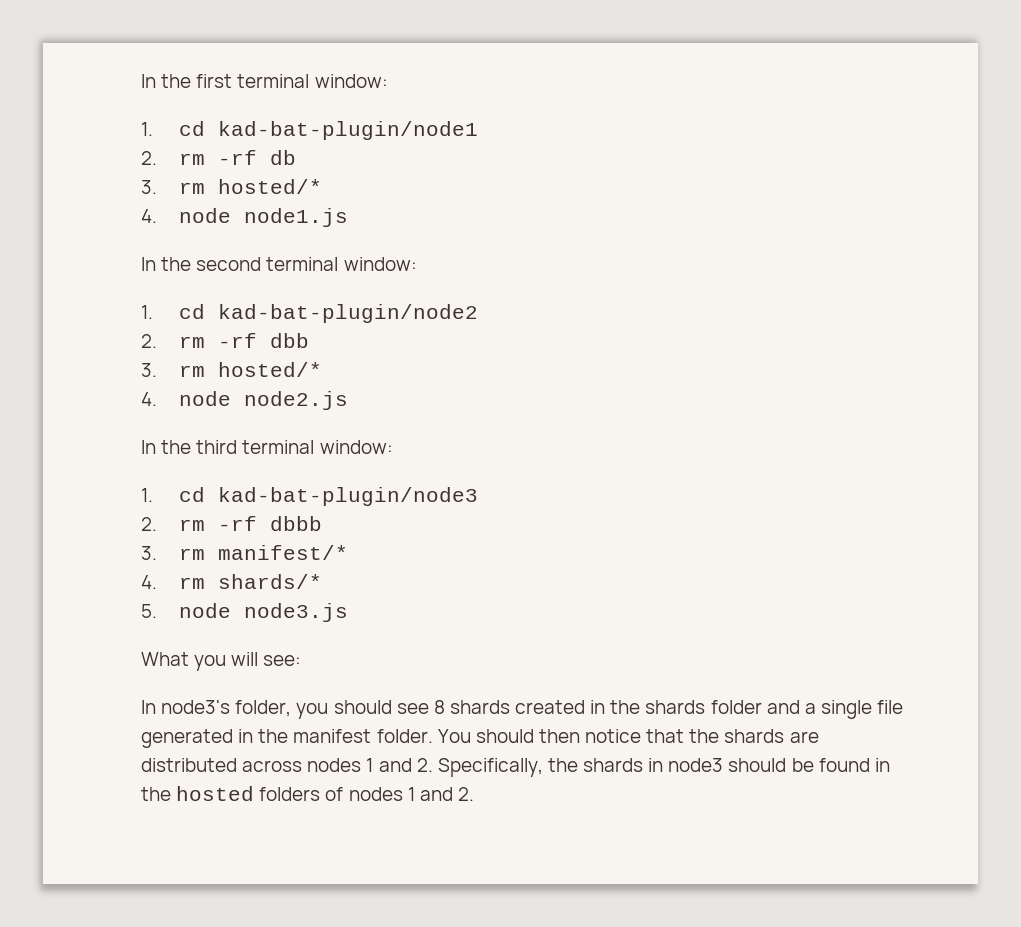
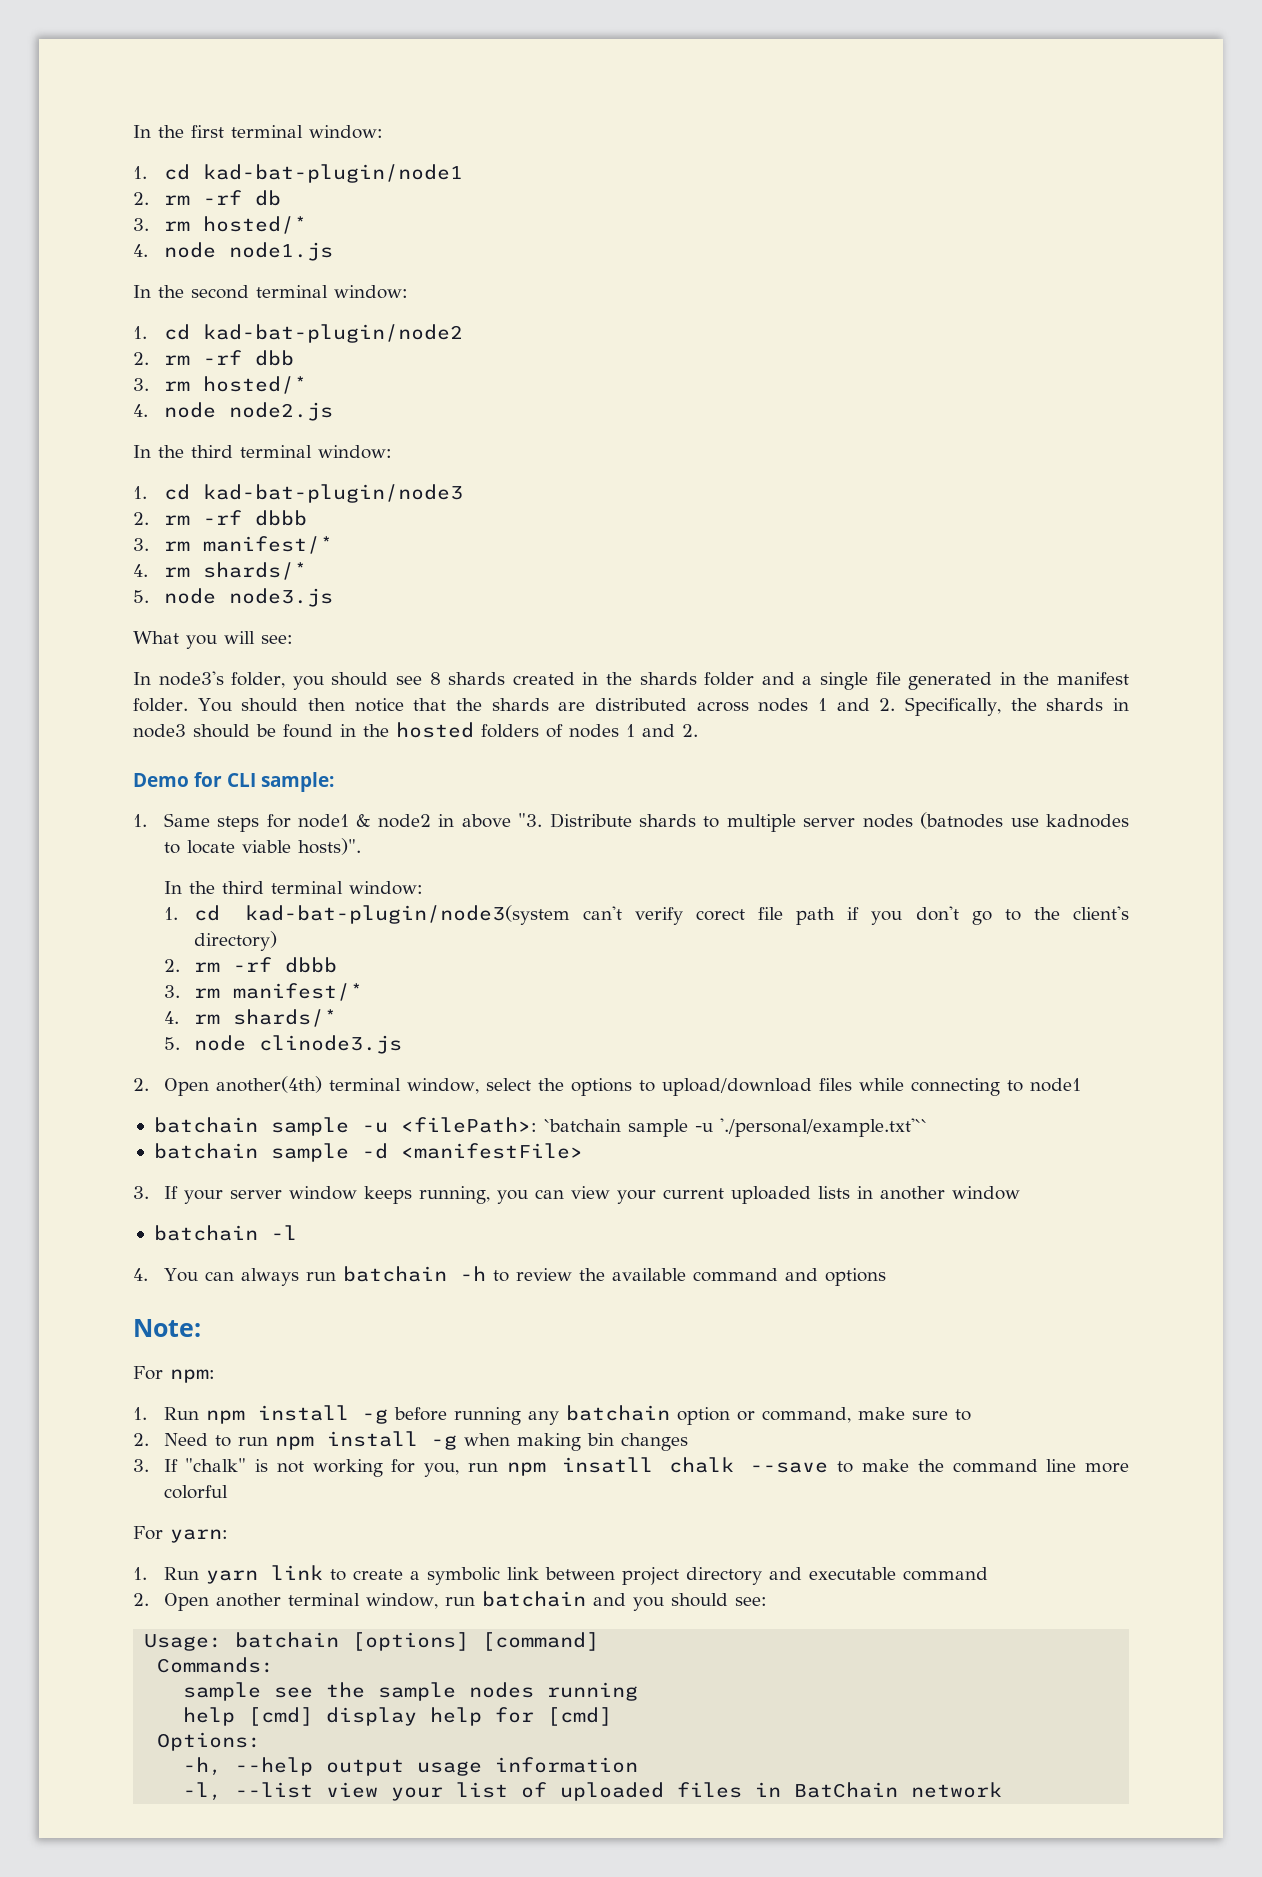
+ Demo for CLI sample:
+ 1. Same steps for node1 & node2 in above "3. Distribute shards to multiple server nodes (batnodes use kadnodes to locate viable hosts)".
+ In the third terminal window:
+ 1. cd kad-bat-plugin/node3(system can't verify corect file path if you don't go to the client's directory)
+ 2. rm -rf dbbb
+ 3. rm manifest/*
+ 4. rm shards/*
+ 5. node clinode3.js
+ 2. Open another(4th) terminal window, select the options to upload/download files while connecting to node1
+ batchain sample -u <filePath>: `batchain sample -u './personal/example.txt'``
+ batchain sample -d <manifestFile>
+ 3. If your server window keeps running, you can view your current uploaded lists in another window
+ batchain -l
+ 4. You can always run batchain -h to review the available command and options
+ Note:
+ For npm:
+ 1. Run npm install -g before running any batchain option or command, make sure to
+ 2. Need to run npm install -g when making bin changes
+ 3. If "chalk" is not working for you, run npm insatll chalk --save to make the command line more colorful
+ For yarn:
+ 1. Run yarn link to create a symbolic link between project directory and executable command
+ 2. Open another terminal window, run batchain and you should see:
+ Usage: batchain [options] [command]
+ Commands:
+ sample see the sample nodes running
+ help [cmd] display help for [cmd]
+ Options:
+ -h, --help output usage information
+ -l, --list view your list of uploaded files in BatChain network

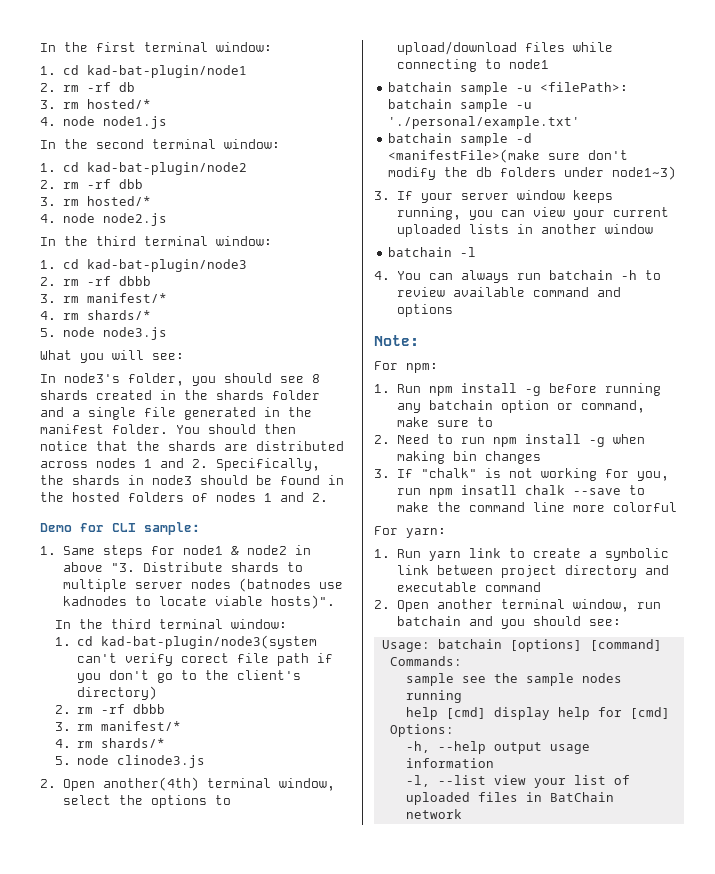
- batchain sample -u <filePath>: `batchain sample -u './personal/example.txt'``
+ batchain sample -u <filePath>: batchain sample -u './personal/example.txt'
- batchain sample -d <manifestFile>
+ batchain sample -d <manifestFile>(make sure don't modify the db folders under node1~3)
- 4. You can always run batchain -h to review the available command and options
+ 4. You can always run batchain -h to review available command and options

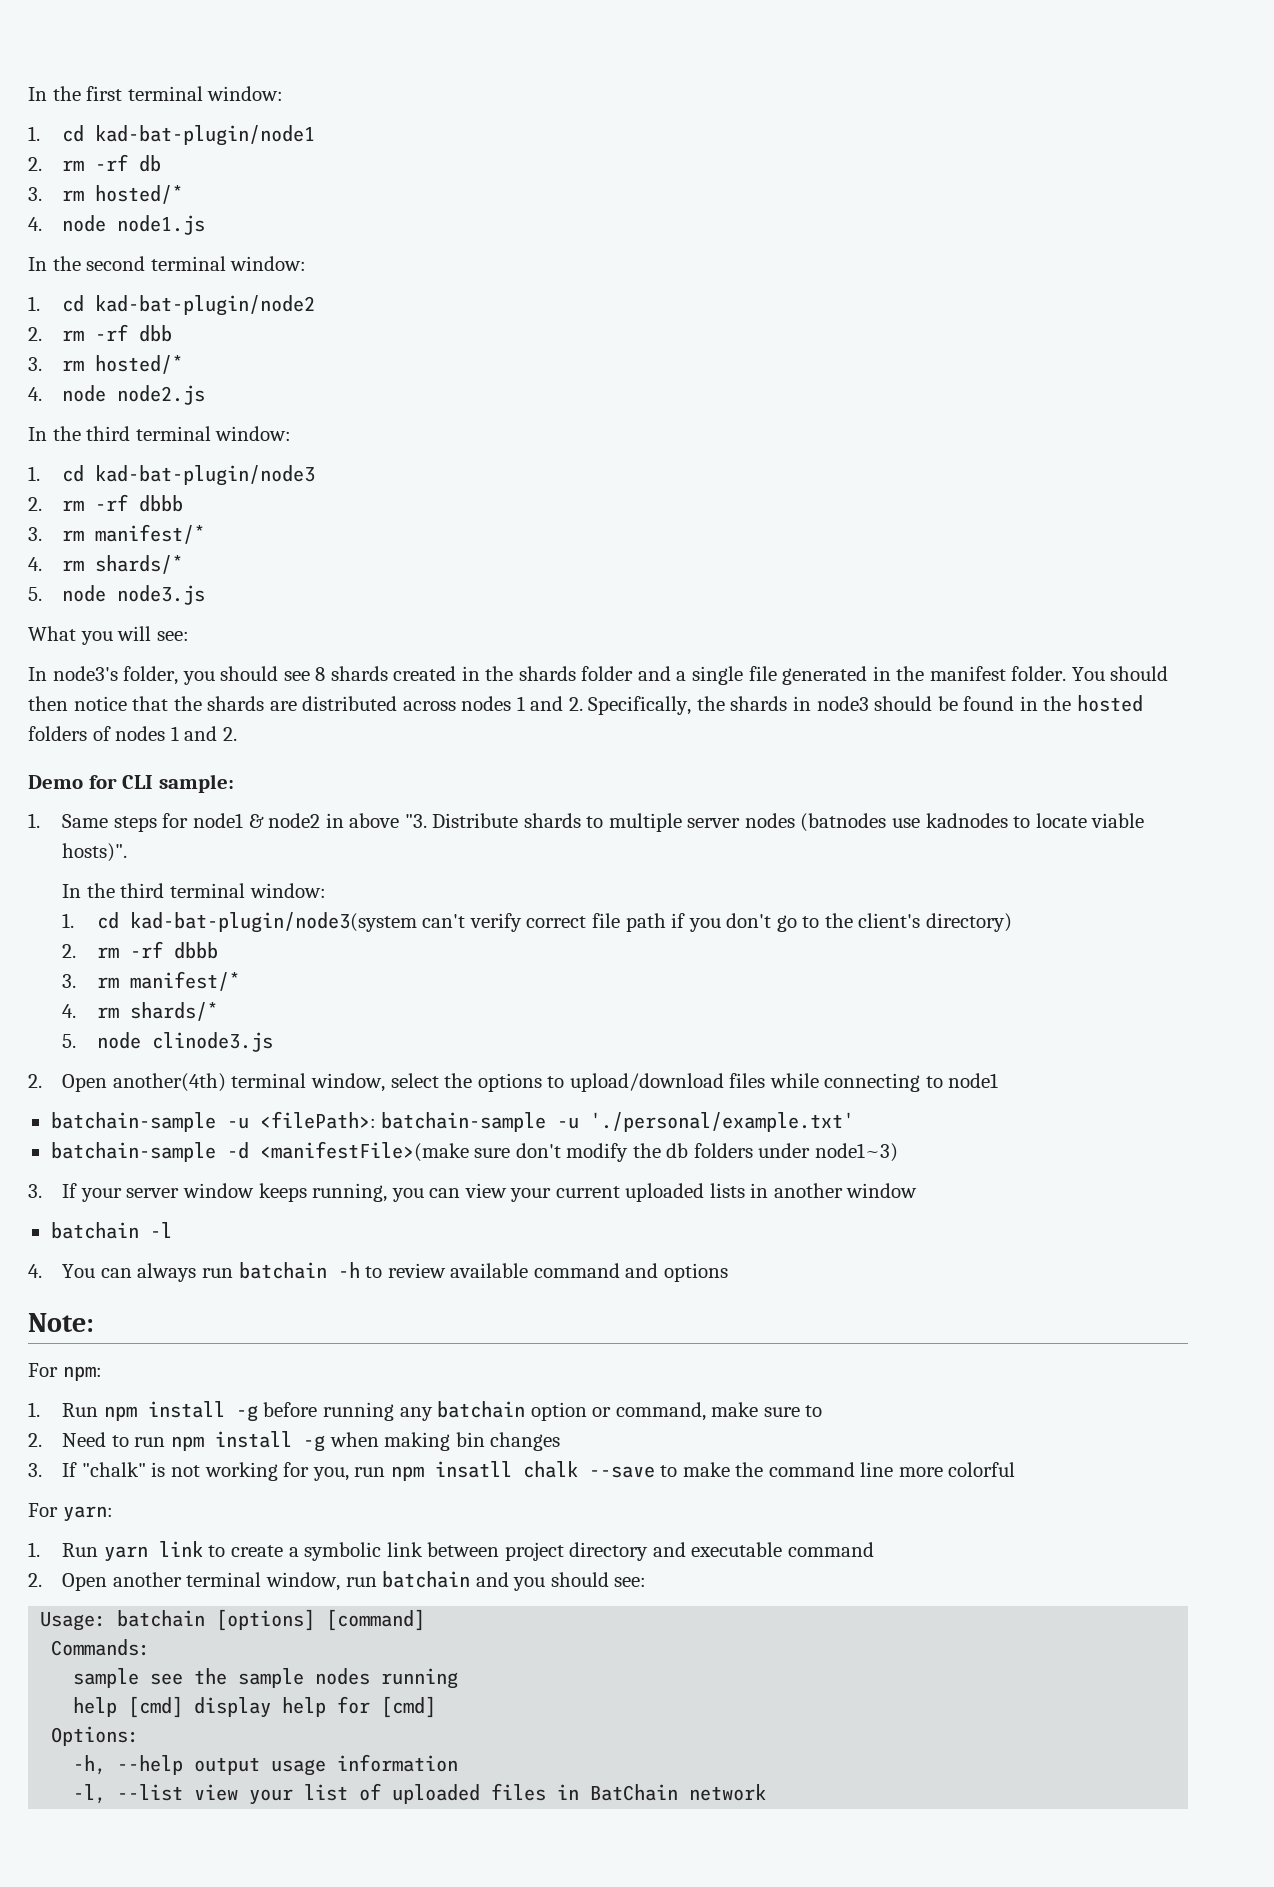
- 1. cd kad-bat-plugin/node3(system can't verify corect file path if you don't go to the client's directory)
+ 1. cd kad-bat-plugin/node3(system can't verify correct file path if you don't go to the client's directory)
- batchain sample -u <filePath>: batchain sample -u './personal/example.txt'
+ batchain-sample -u <filePath>: batchain-sample -u './personal/example.txt'
- batchain sample -d <manifestFile>(make sure don't modify the db folders under node1~3)
+ batchain-sample -d <manifestFile>(make sure don't modify the db folders under node1~3)

